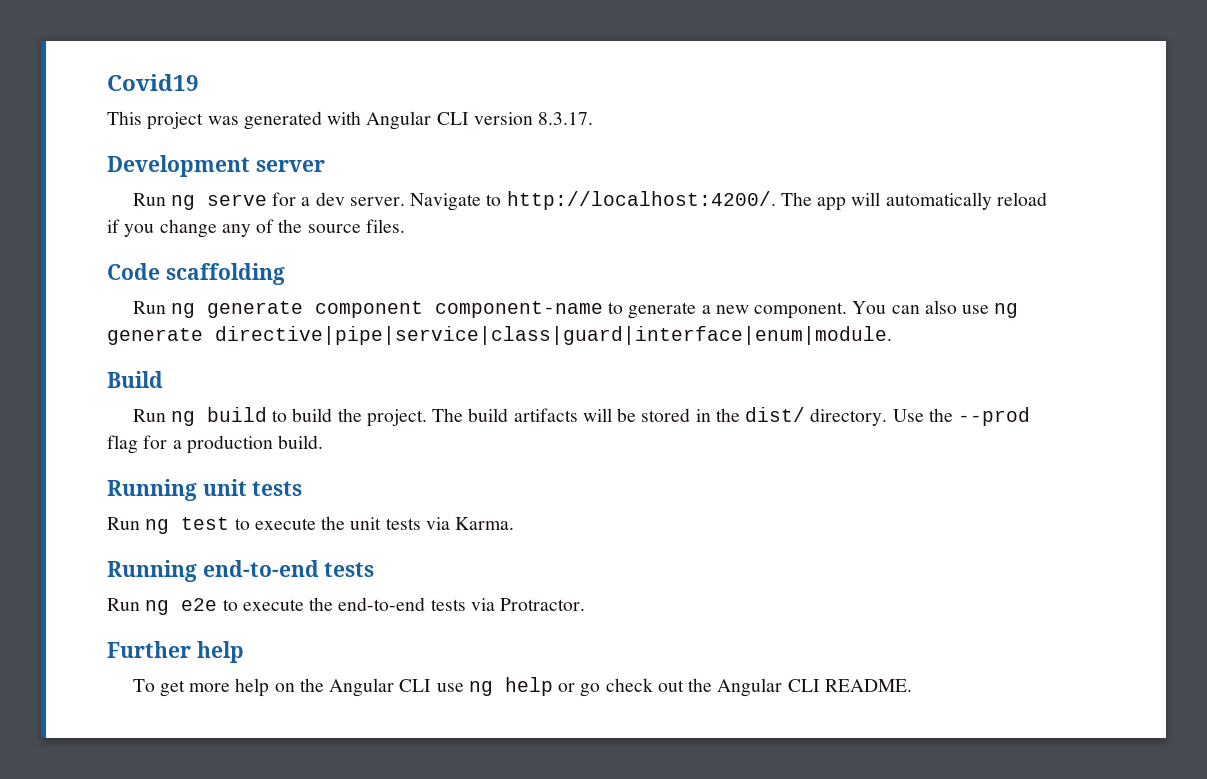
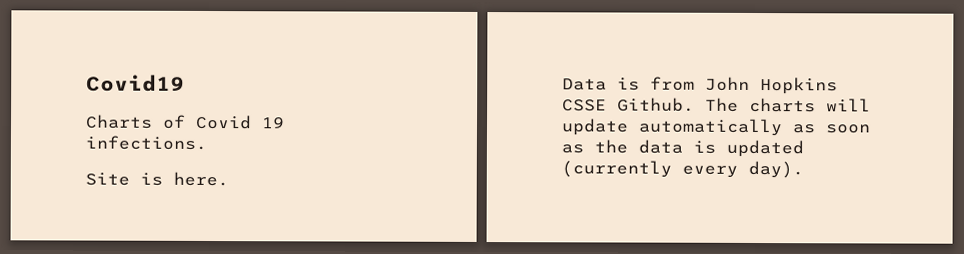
- This project was generated with Angular CLI version 8.3.17.
- Development server
- Run ng serve for a dev server. Navigate to http://localhost:4200/. The app will automatically reload if you change any of the source files.
- Code scaffolding
- Run ng generate component component-name to generate a new component. You can also use ng generate directive|pipe|service|class|guard|interface|enum|module.
- Build
- Run ng build to build the project. The build artifacts will be stored in the dist/ directory. Use the --prod flag for a production build.
- Running unit tests
- Run ng test to execute the unit tests via Karma.
- Running end-to-end tests
- Run ng e2e to execute the end-to-end tests via Protractor.
- Further help
- To get more help on the Angular CLI use ng help or go check out the Angular CLI README.
+ Charts of Covid 19 infections.
+ Site is here.
+ Data is from John Hopkins CSSE Github. The charts will update automatically as soon as the data is updated (currently every day).

